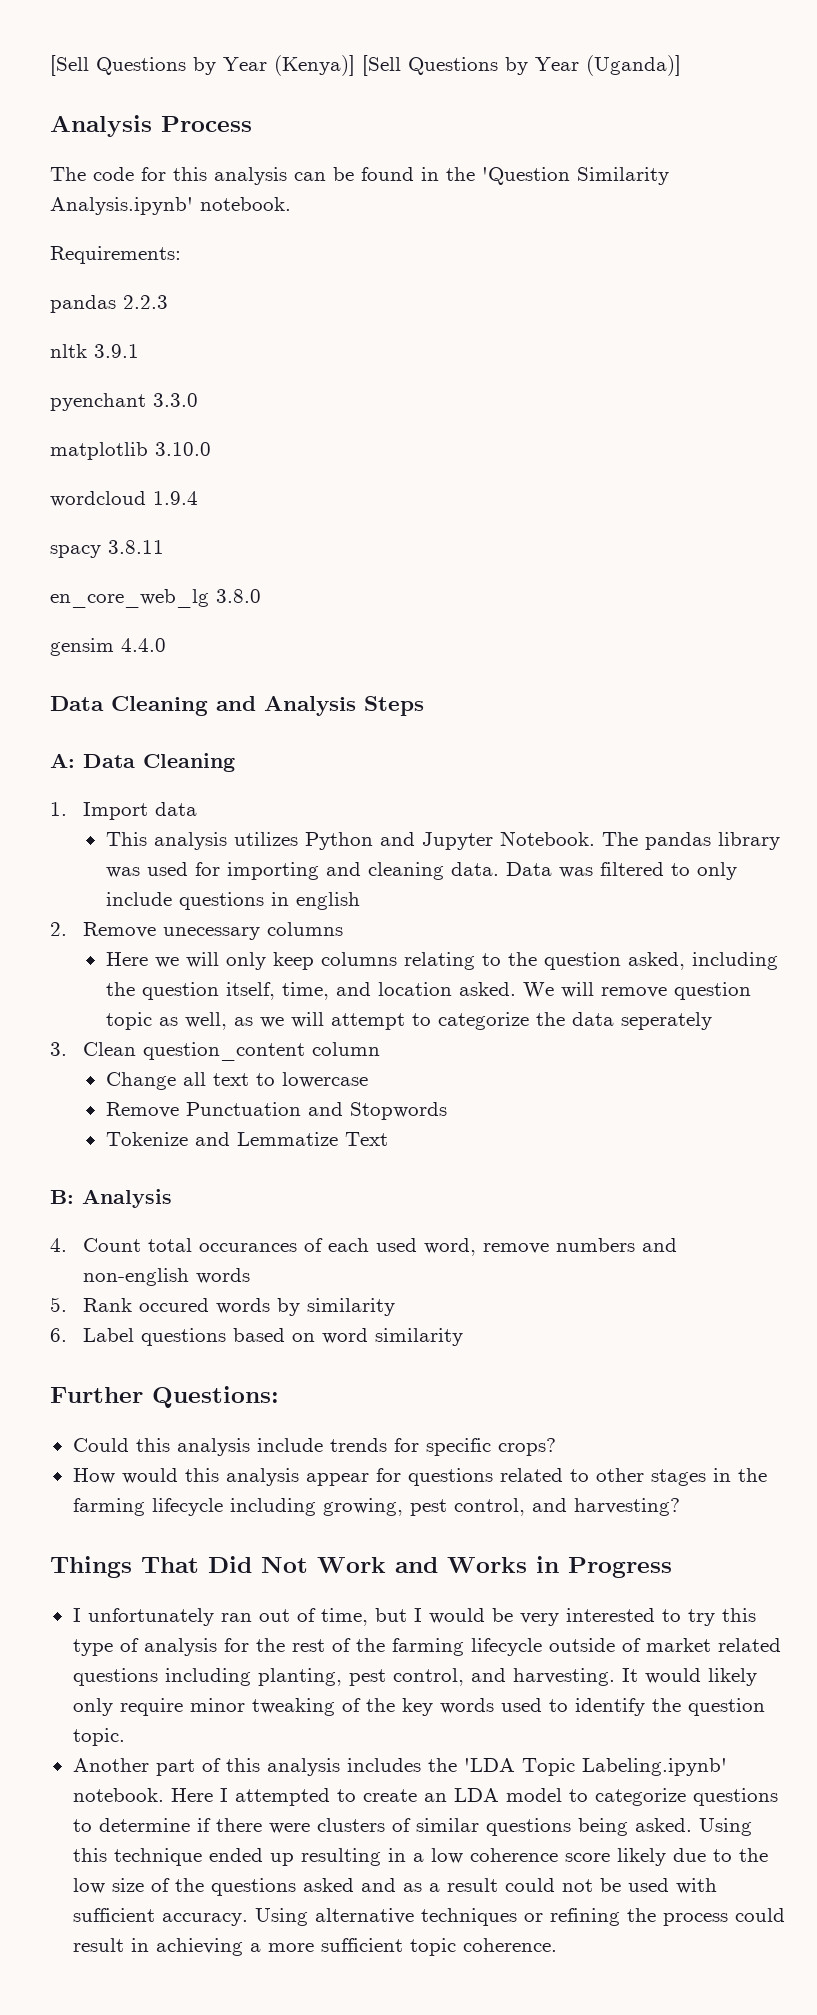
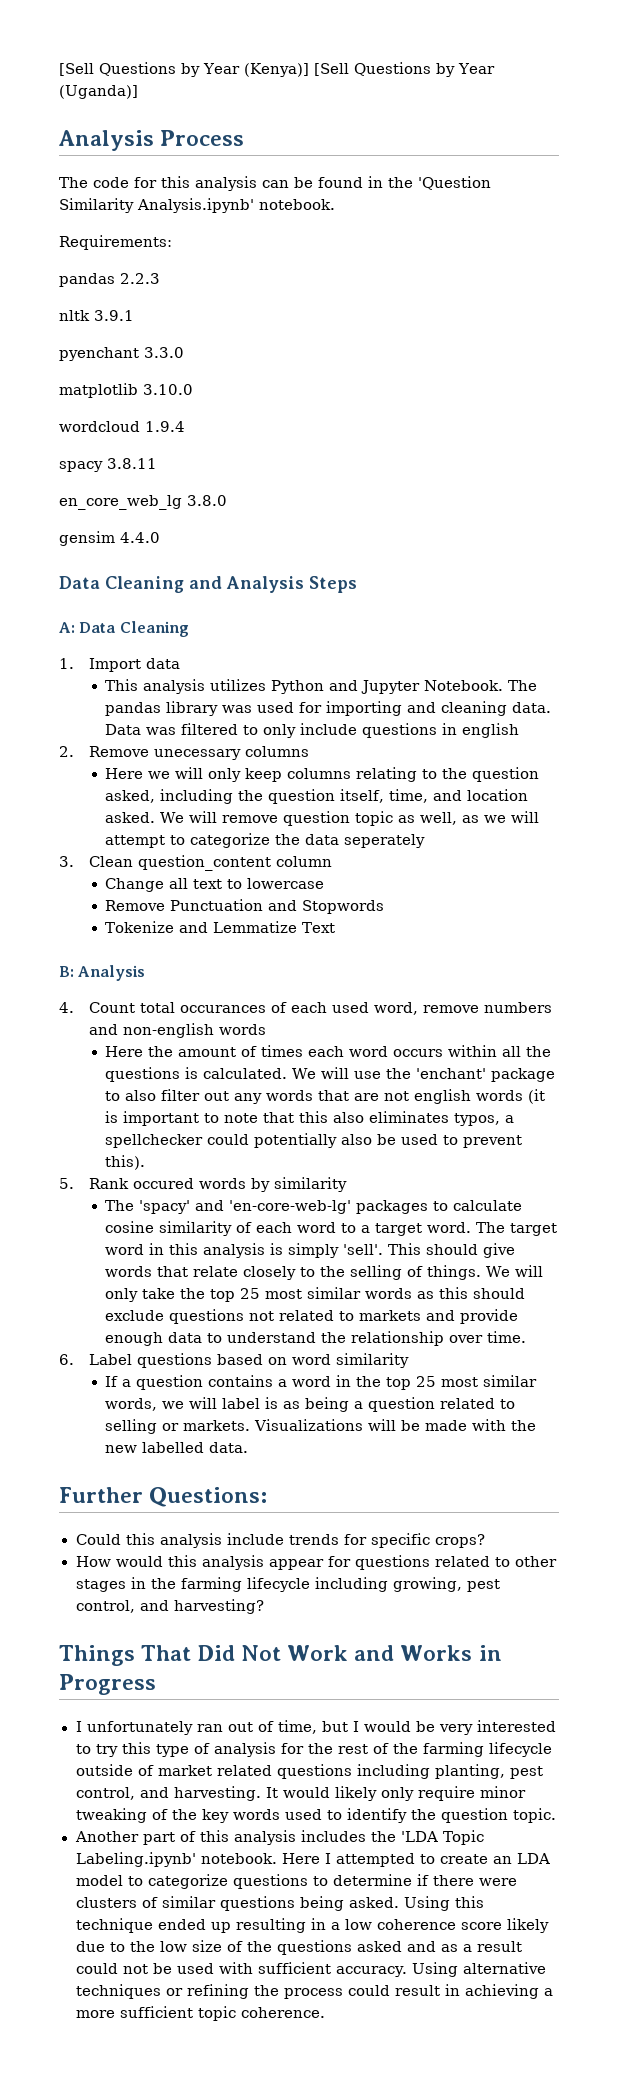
+ Here the amount of times each word occurs within all the questions is calculated. We will use the 'enchant' package to also filter out any words that are not english words (it is important to note that this also eliminates typos, a spellchecker could potentially also be used to prevent this).
+ The 'spacy' and 'en-core-web-lg' packages to calculate cosine similarity of each word to a target word. The target word in this analysis is simply 'sell'. This should give words that relate closely to the selling of things. We will only take the top 25 most similar words as this should exclude questions not related to markets and provide enough data to understand the relationship over time.
+ If a question contains a word in the top 25 most similar words, we will label is as being a question related to selling or markets. Visualizations will be made with the new labelled data.

